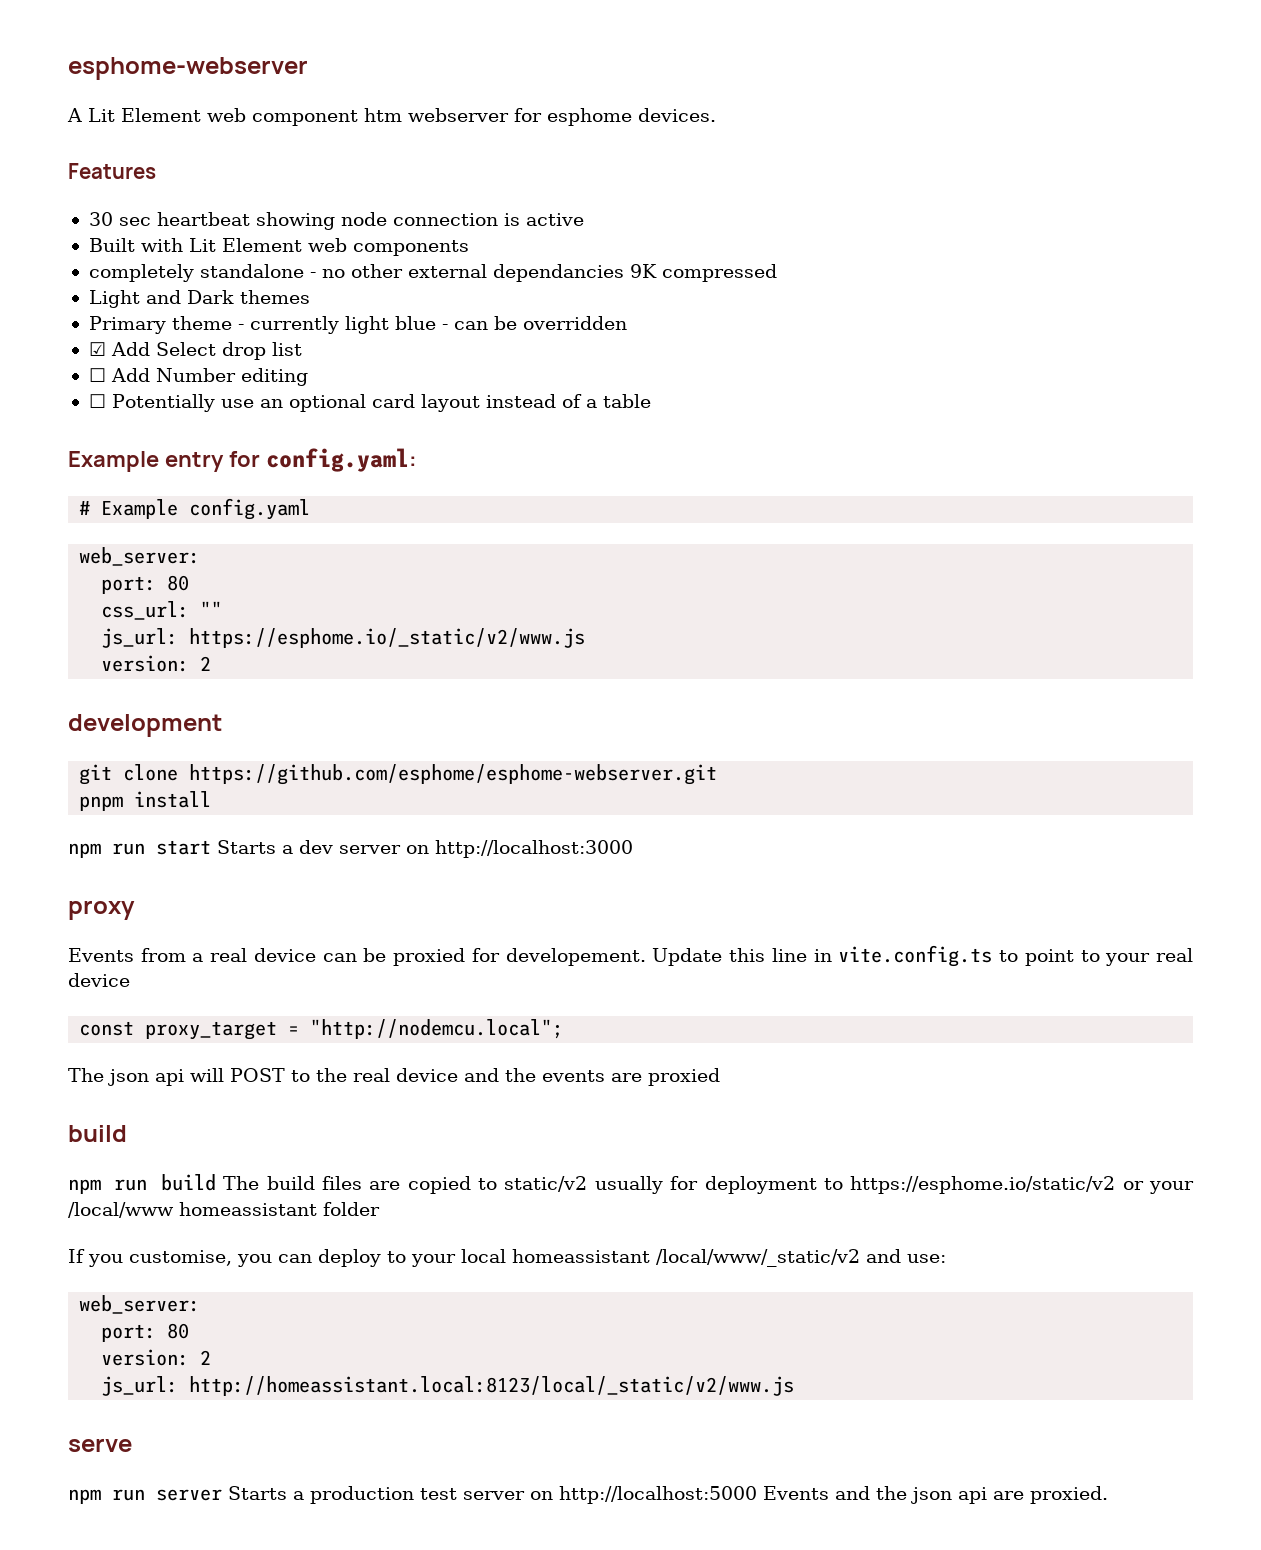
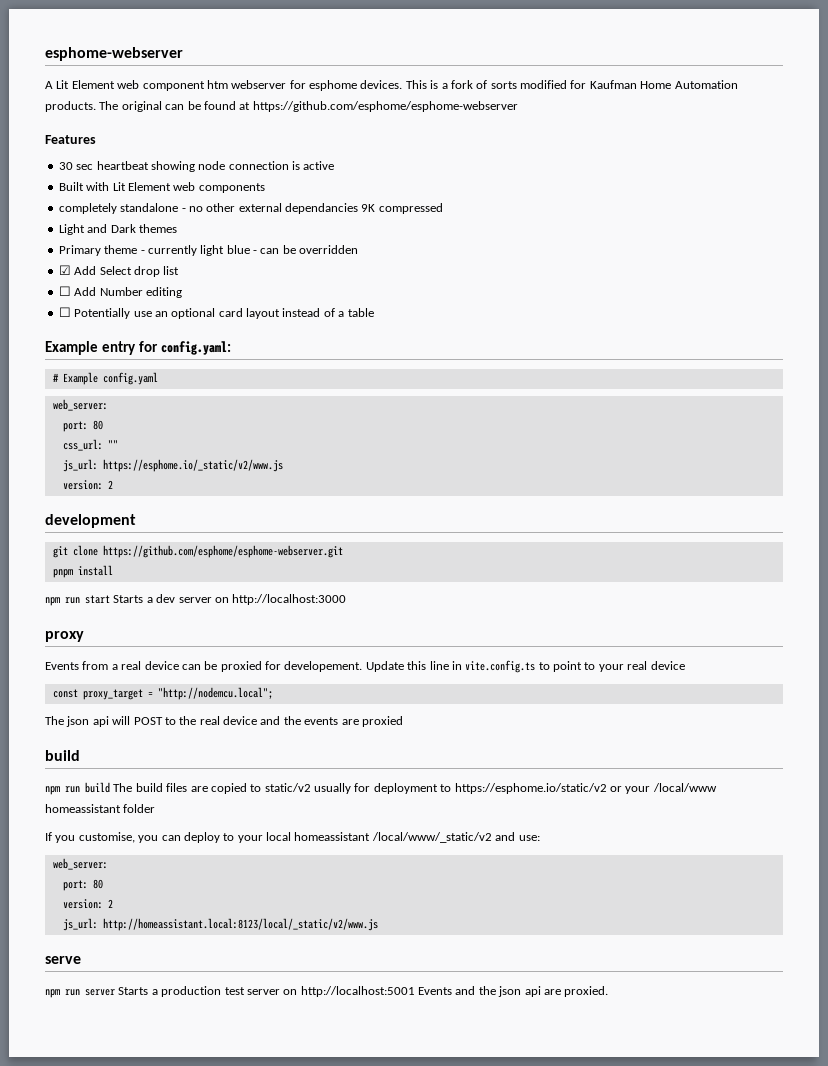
+ This is a fork of sorts modified for Kaufman Home Automation products. The original can be found at https://github.com/esphome/esphome-webserver
- npm run server Starts a production test server on http://localhost:5000 Events and the json api are proxied.
+ npm run server Starts a production test server on http://localhost:5001 Events and the json api are proxied.

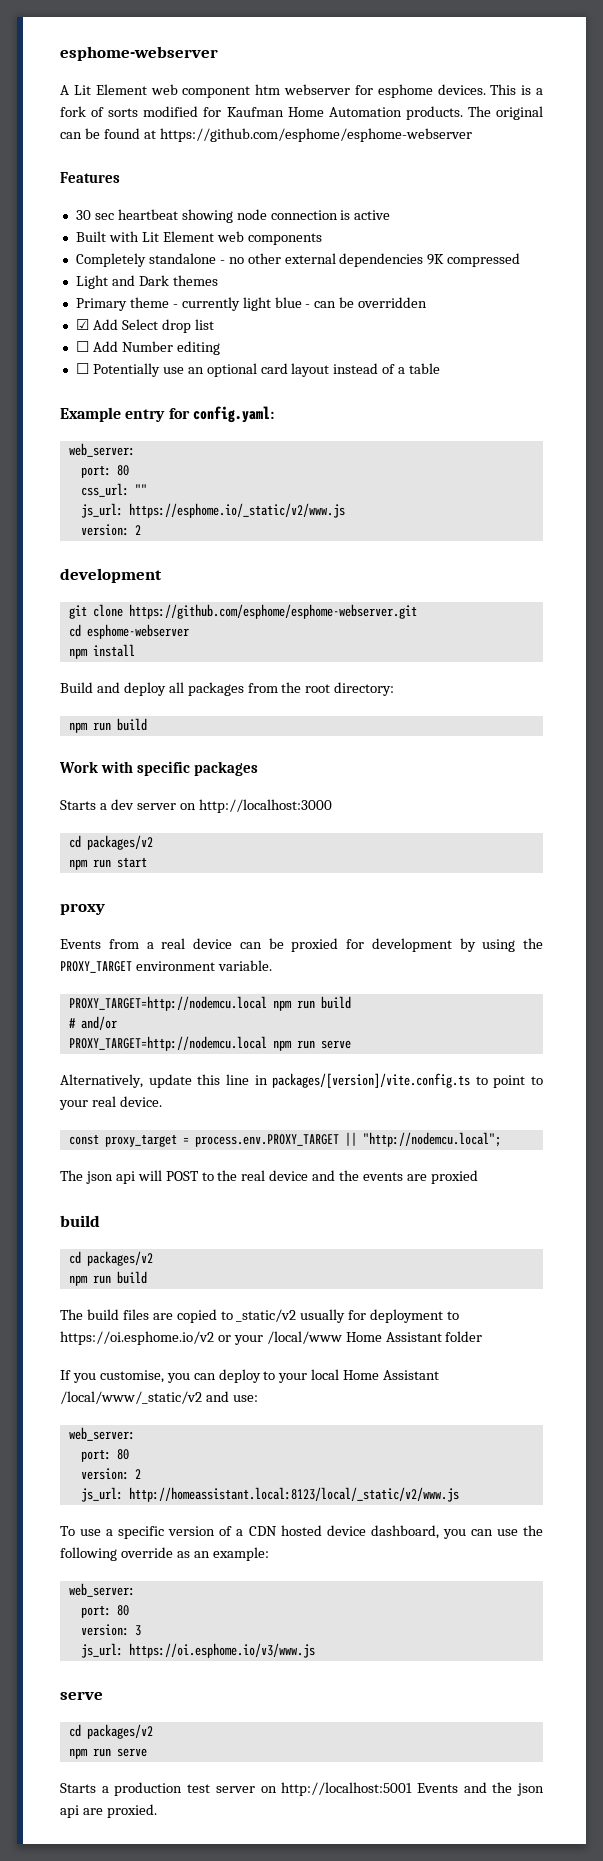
- completely standalone - no other external dependancies 9K compressed
+ Completely standalone - no other external dependencies 9K compressed
- # Example config.yaml
- pnpm install
- npm run start Starts a dev server on http://localhost:3000
+ cd esphome-webserver
+ npm install
+ Build and deploy all packages from the root directory:
+ npm run build
+ Work with specific packages
+ Starts a dev server on http://localhost:3000
+ cd packages/v2
+ npm run start
- Events from a real device can be proxied for developement. Update this line in vite.config.ts to point to your real device
+ Events from a real device can be proxied for development by using the PROXY_TARGET environment variable.
+ PROXY_TARGET=http://nodemcu.local npm run build
+ # and/or
+ PROXY_TARGET=http://nodemcu.local npm run serve
+ Alternatively, update this line in packages/[version]/vite.config.ts to point to your real device.
- const proxy_target = "http://nodemcu.local";
+ const proxy_target = process.env.PROXY_TARGET || "http://nodemcu.local";
  The json api will POST to the real device and the events are proxied
  build
- npm run build The build files are copied to static/v2 usually for deployment to https://esphome.io/static/v2 or your /local/www homeassistant folder
+ cd packages/v2
+ npm run build
+ The build files are copied to _static/v2 usually for deployment to https://oi.esphome.io/v2 or your /local/www Home Assistant folder
- If you customise, you can deploy to your local homeassistant /local/www/_static/v2 and use:
+ If you customise, you can deploy to your local Home Assistant /local/www/_static/v2 and use:
+ To use a specific version of a CDN hosted device dashboard, you can use the following override as an example:
+ web_server:
+ port: 80
+ version: 3
+ js_url: https://oi.esphome.io/v3/www.js
  serve
- npm run server Starts a production test server on http://localhost:5001 Events and the json api are proxied.
+ cd packages/v2
+ npm run serve
+ Starts a production test server on http://localhost:5001 Events and the json api are proxied.

